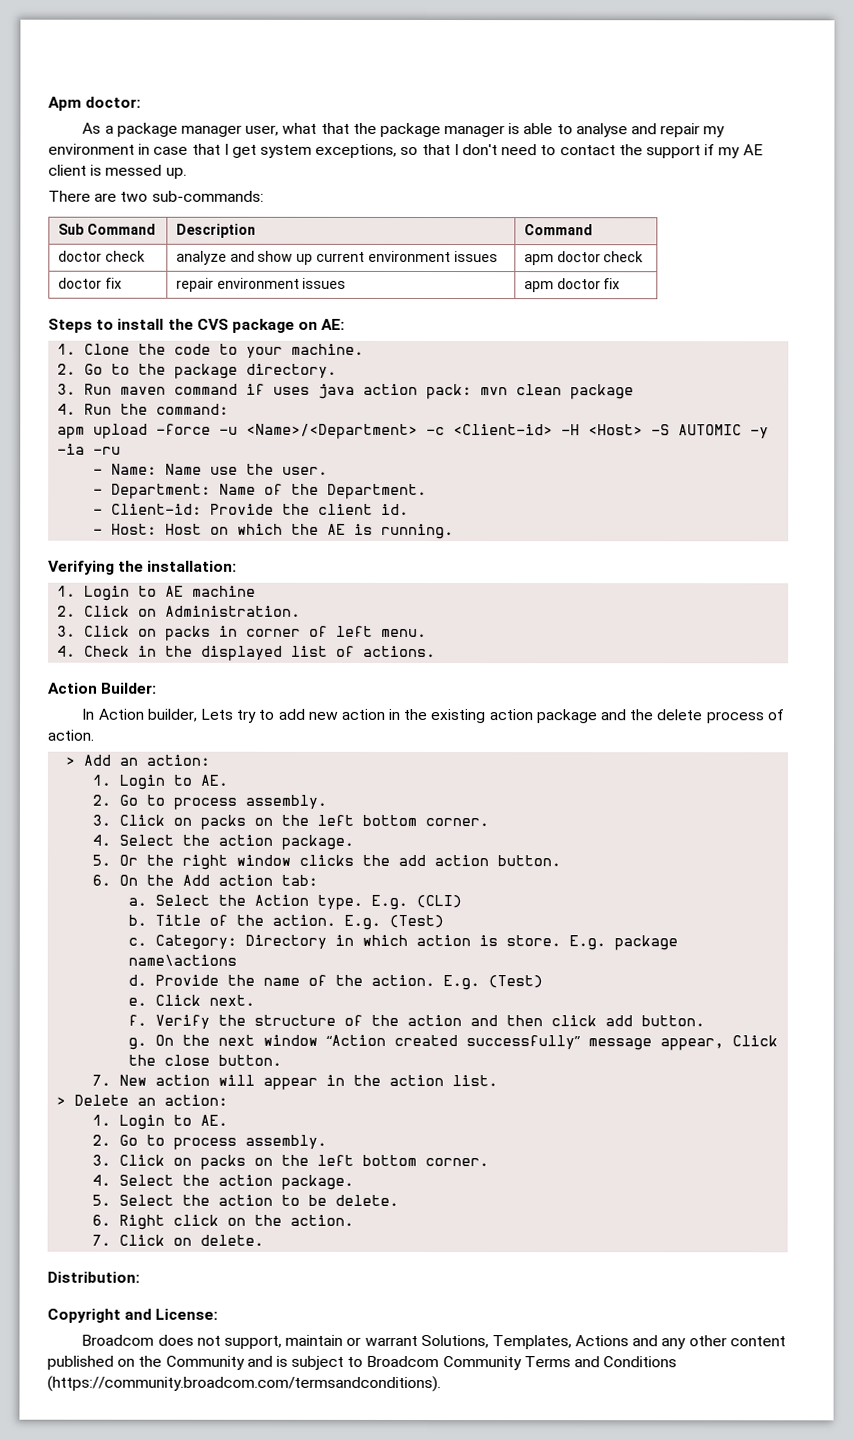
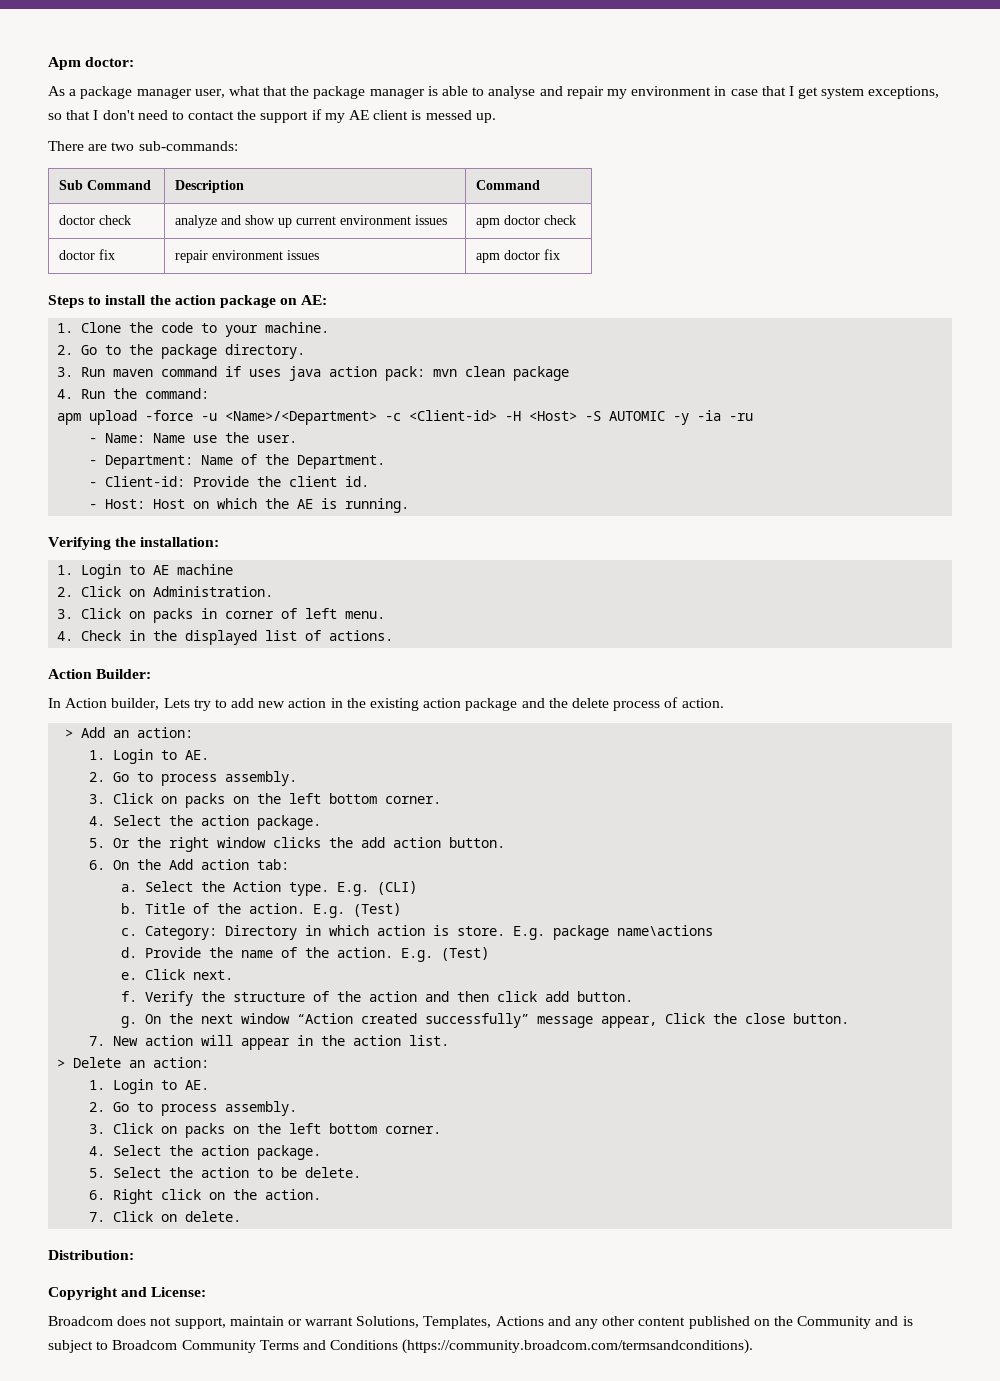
- Steps to install the CVS package on AE:
+ Steps to install the action package on AE:

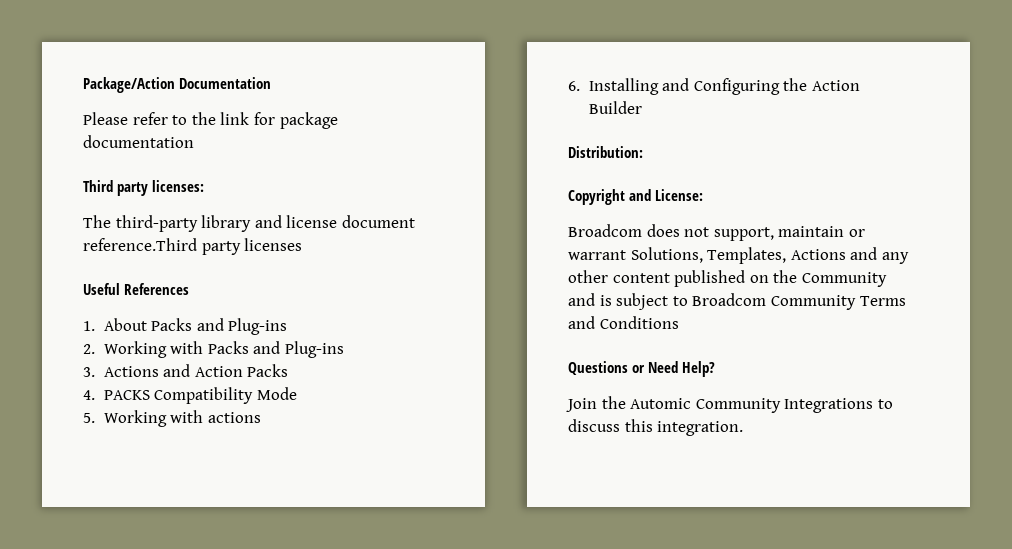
- Apm doctor:
- As a package manager user, what that the package manager is able to analyse and repair my environment in case that I get system exceptions, so that I don't need to contact the support if my AE client is messed up.
- There are two sub-commands:
- Sub Command | Description | Command
- doctor check | analyze and show up current environment issues | apm doctor check
- doctor fix | repair environment issues | apm doctor fix
- Steps to install the action package on AE:
- 1. Clone the code to your machine.
- 2. Go to the package directory.
- 3. Run maven command if uses java action pack: mvn clean package
- 4. Run the command:
- apm upload -force -u <Name>/<Department> -c <Client-id> -H <Host> -S AUTOMIC -y -ia -ru
- - Name: Name use the user.
- - Department: Name of the Department.
- - Client-id: Provide the client id.
- - Host: Host on which the AE is running.
- Verifying the installation:
- 1. Login to AE machine
- 2. Click on Administration.
- 3. Click on packs in corner of left menu.
- 4. Check in the displayed list of actions.
- Action Builder:
- In Action builder, Lets try to add new action in the existing action package and the delete process of action.
- > Add an action:
- 1. Login to AE.
- 2. Go to process assembly.
- 3. Click on packs on the left bottom corner.
- 4. Select the action package.
- 5. Or the right window clicks the add action button.
- 6. On the Add action tab:
- a. Select the Action type. E.g. (CLI)
- b. Title of the action. E.g. (Test)
- c. Category: Directory in which action is store. E.g. package name\actions
- d. Provide the name of the action. E.g. (Test)
- e. Click next.
- f. Verify the structure of the action and then click add button.
- g. On the next window “Action created successfully” message appear, Click the close button.
- 7. New action will appear in the action list.
- > Delete an action:
- 1. Login to AE.
- 2. Go to process assembly.
- 3. Click on packs on the left bottom corner.
- 4. Select the action package.
- 5. Select the action to be delete.
- 6. Right click on the action.
- 7. Click on delete.
+ Package/Action Documentation
+ Please refer to the link for package documentation
+ Third party licenses:
+ The third-party library and license document reference.Third party licenses
+ Useful References
+ 1. About Packs and Plug-ins
+ 2. Working with Packs and Plug-ins
+ 3. Actions and Action Packs
+ 4. PACKS Compatibility Mode
+ 5. Working with actions
+ 6. Installing and Configuring the Action Builder
- Broadcom does not support, maintain or warrant Solutions, Templates, Actions and any other content published on the Community and is subject to Broadcom Community Terms and Conditions (https://community.broadcom.com/termsandconditions).
+ Broadcom does not support, maintain or warrant Solutions, Templates, Actions and any other content published on the Community and is subject to Broadcom Community Terms and Conditions
+ Questions or Need Help?
+ Join the Automic Community Integrations to discuss this integration.

